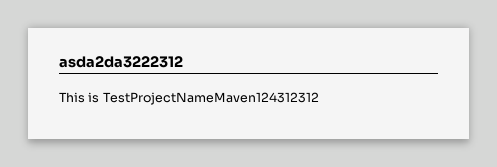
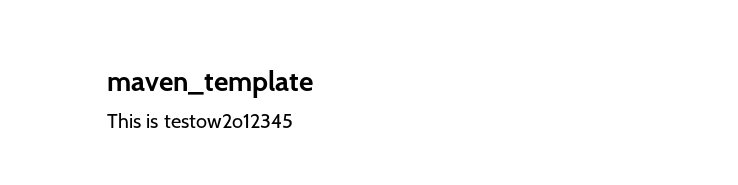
- asda2da3222312
+ maven_template
- This is TestProjectNameMaven124312312
+ This is testow2o12345

